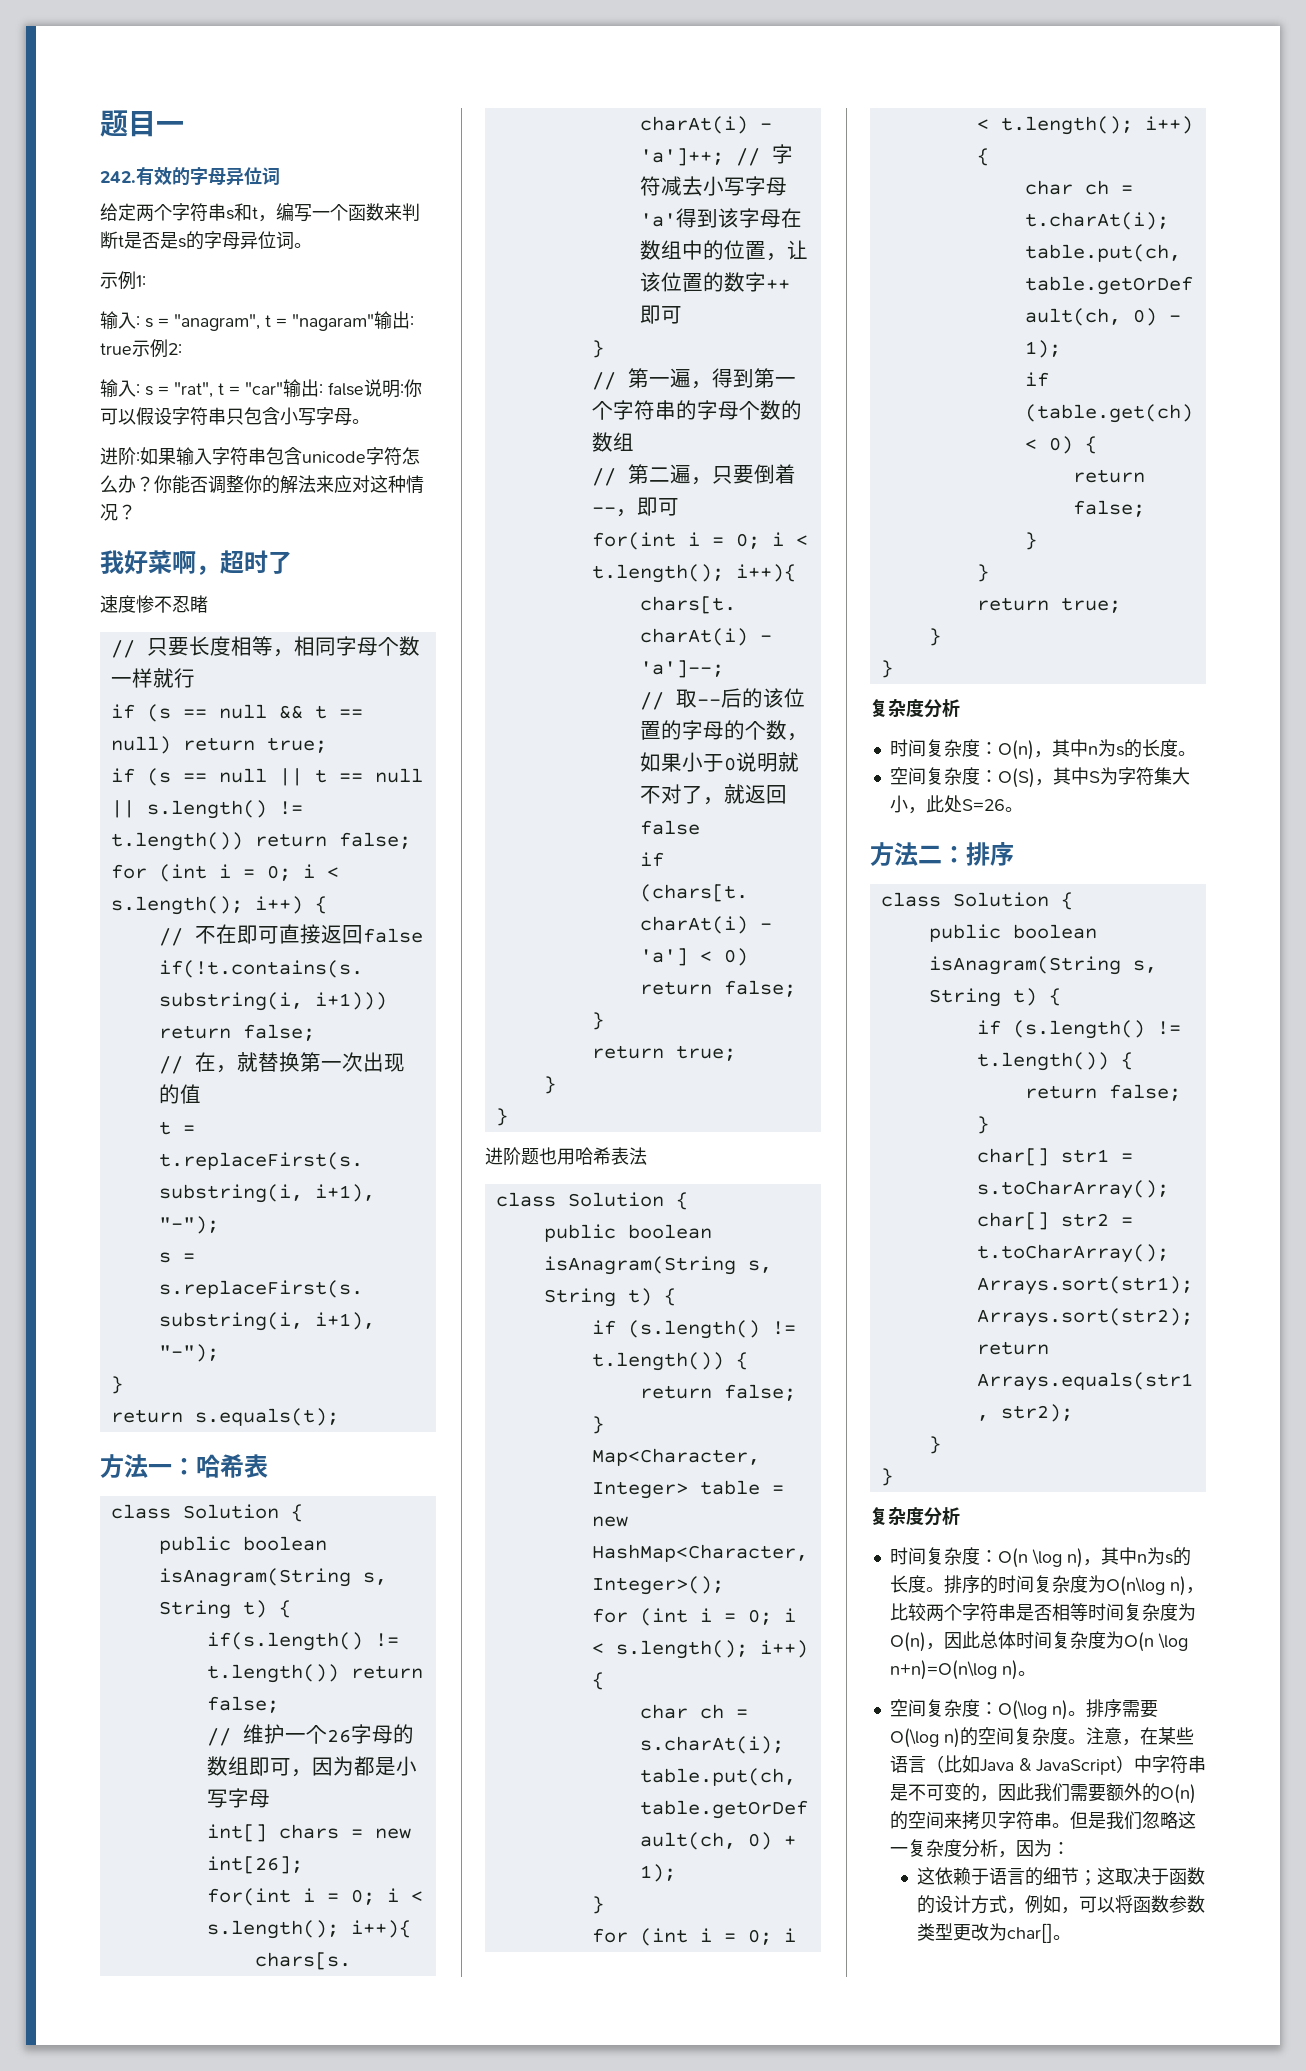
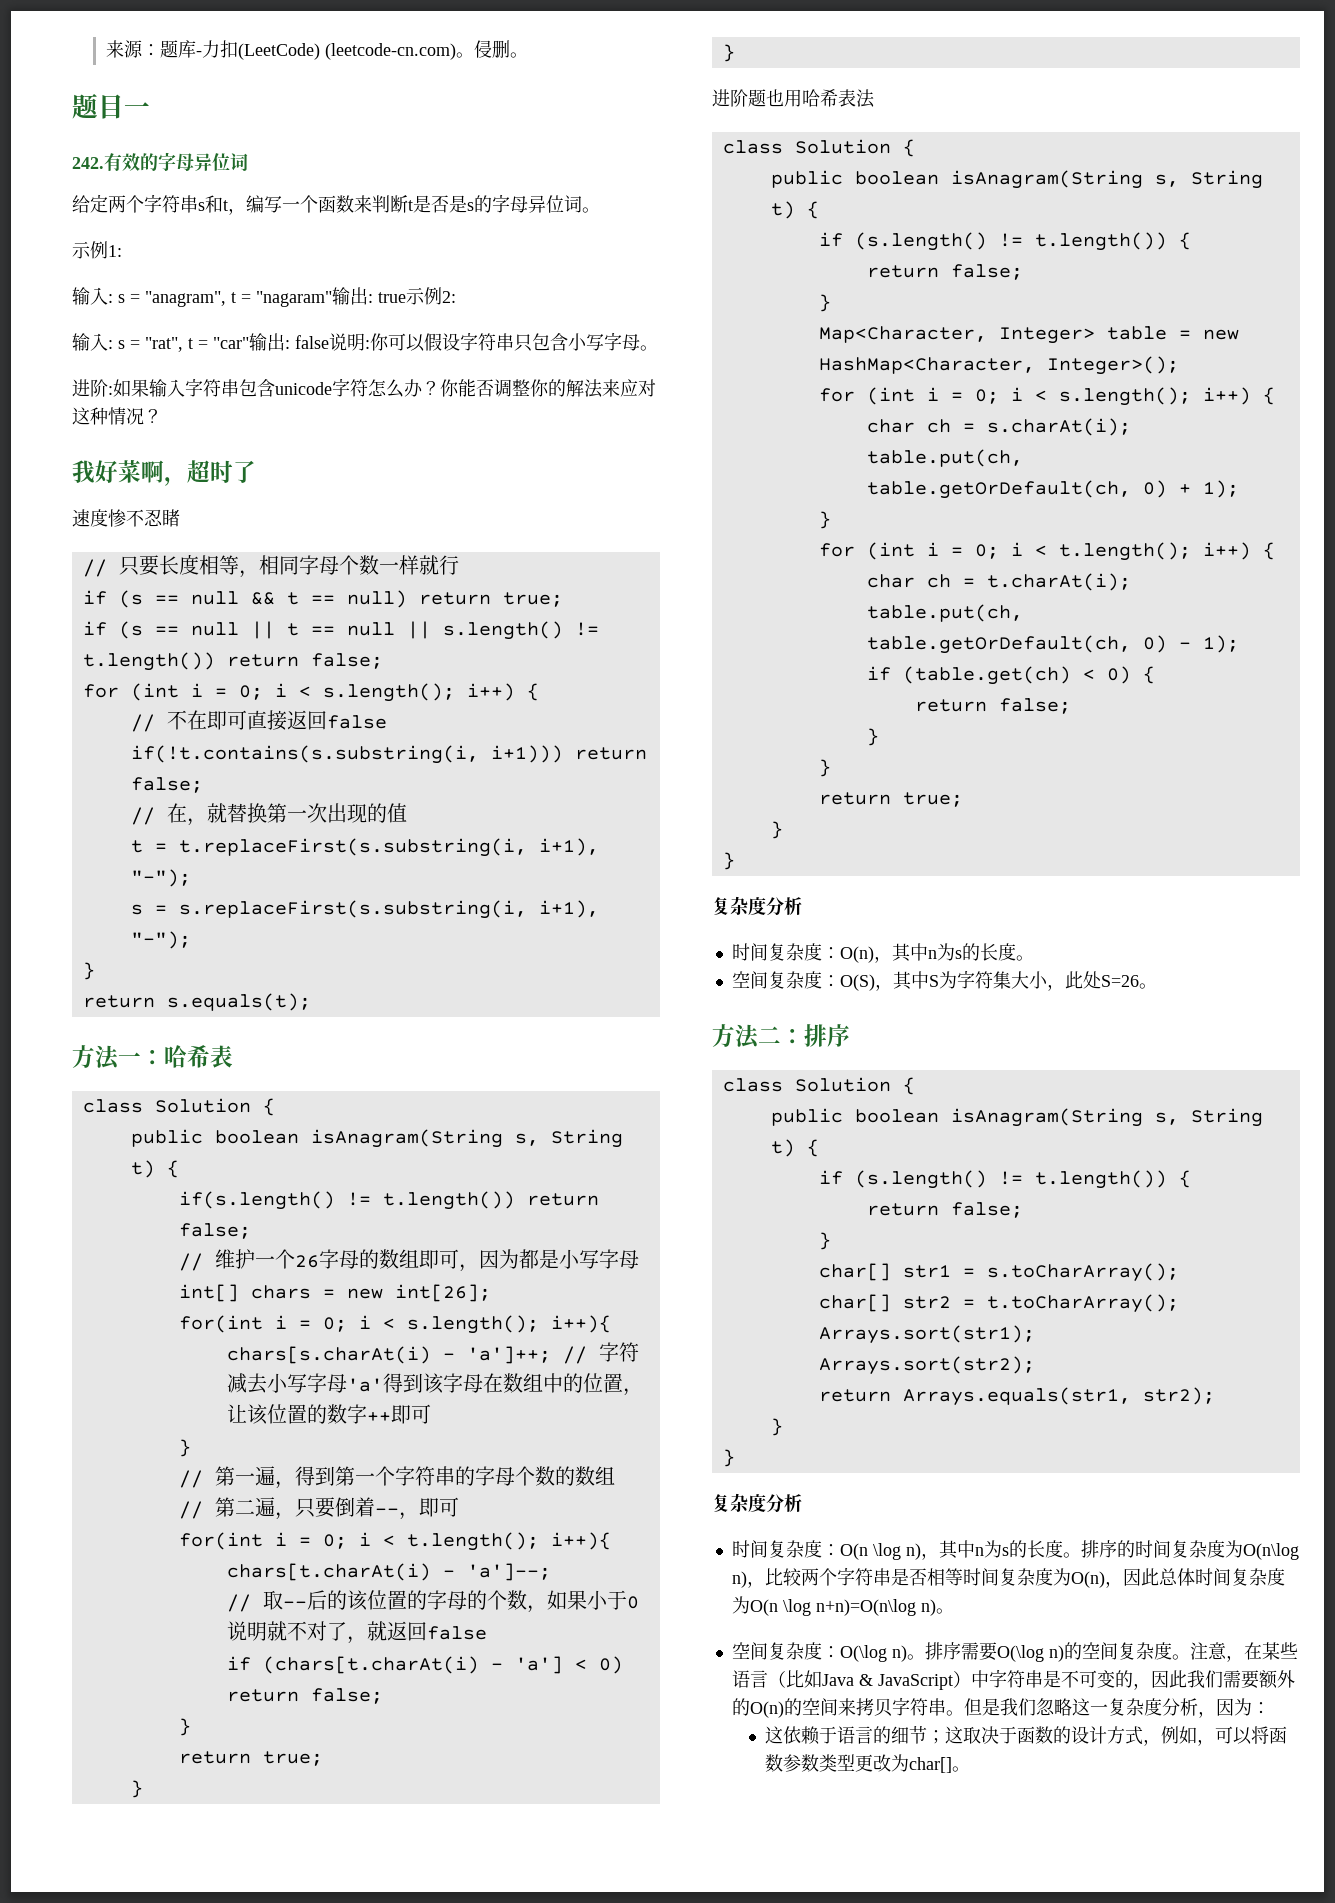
+ 来源：题库-力扣(LeetCode) (leetcode-cn.com)。侵删。

